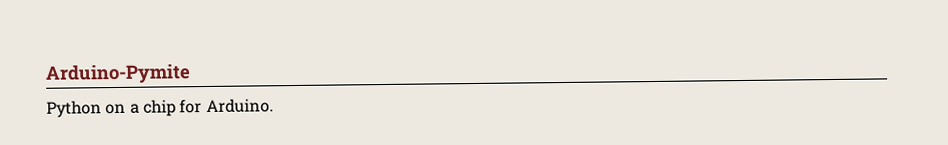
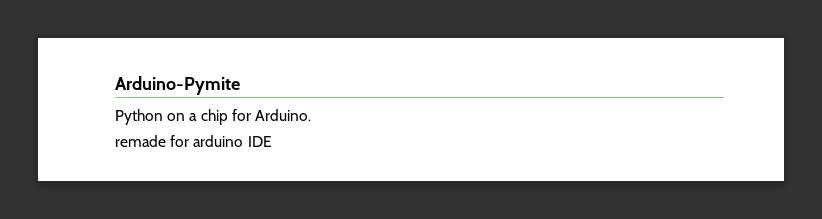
+ remade for arduino IDE

